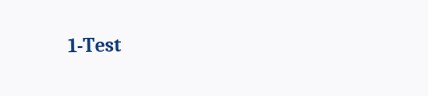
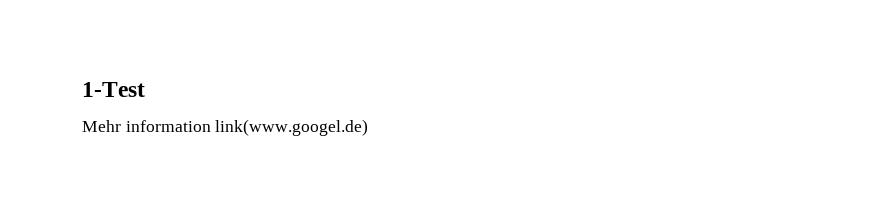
+ Mehr information link(www.googel.de)

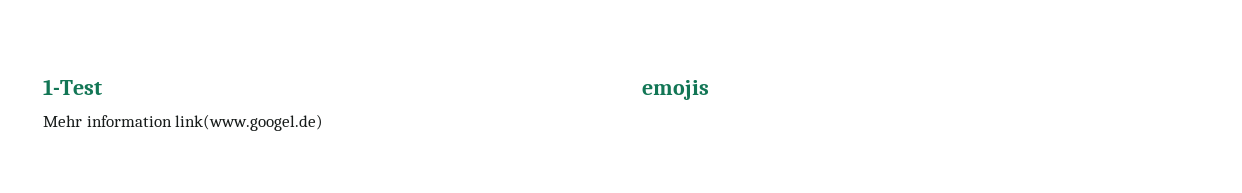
+ emojis

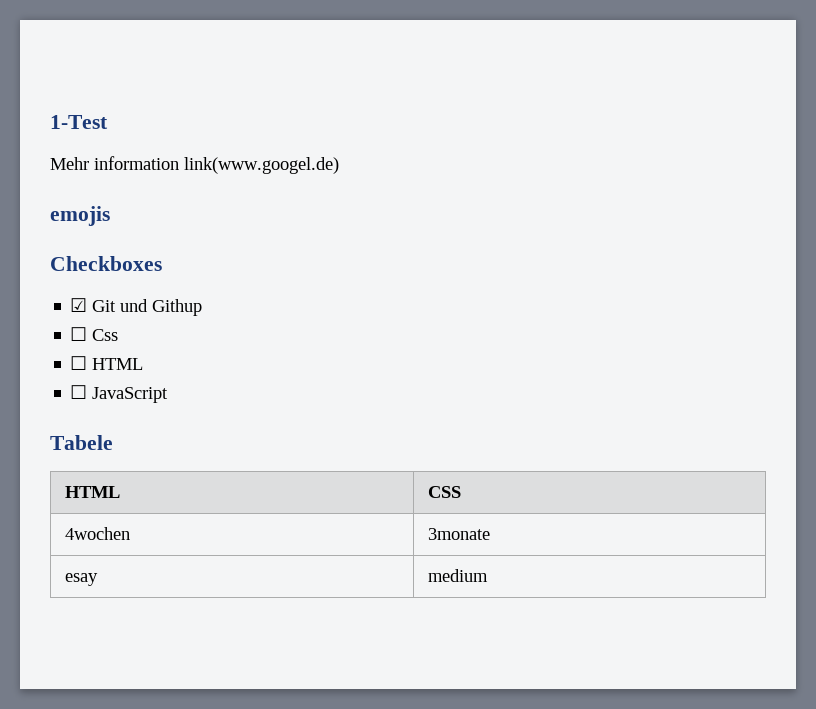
+ Checkboxes
+ ☑ Git und Githup
+ ☐ Css
+ ☐ HTML
+ ☐ JavaScript
+ Tabele
+ HTML | CSS
+ 4wochen | 3monate
+ esay | medium

